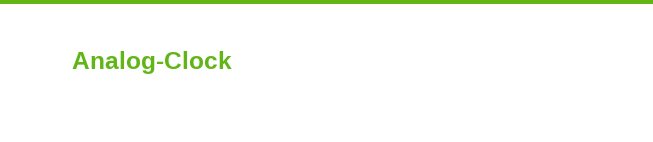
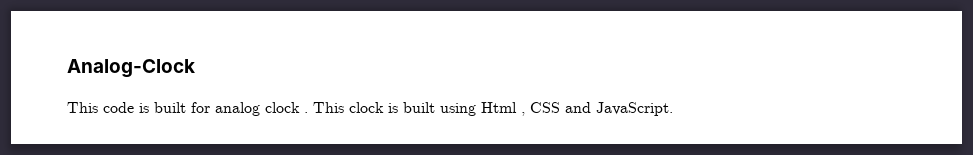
+ This code is built for analog clock . This clock is built using Html , CSS and JavaScript.

